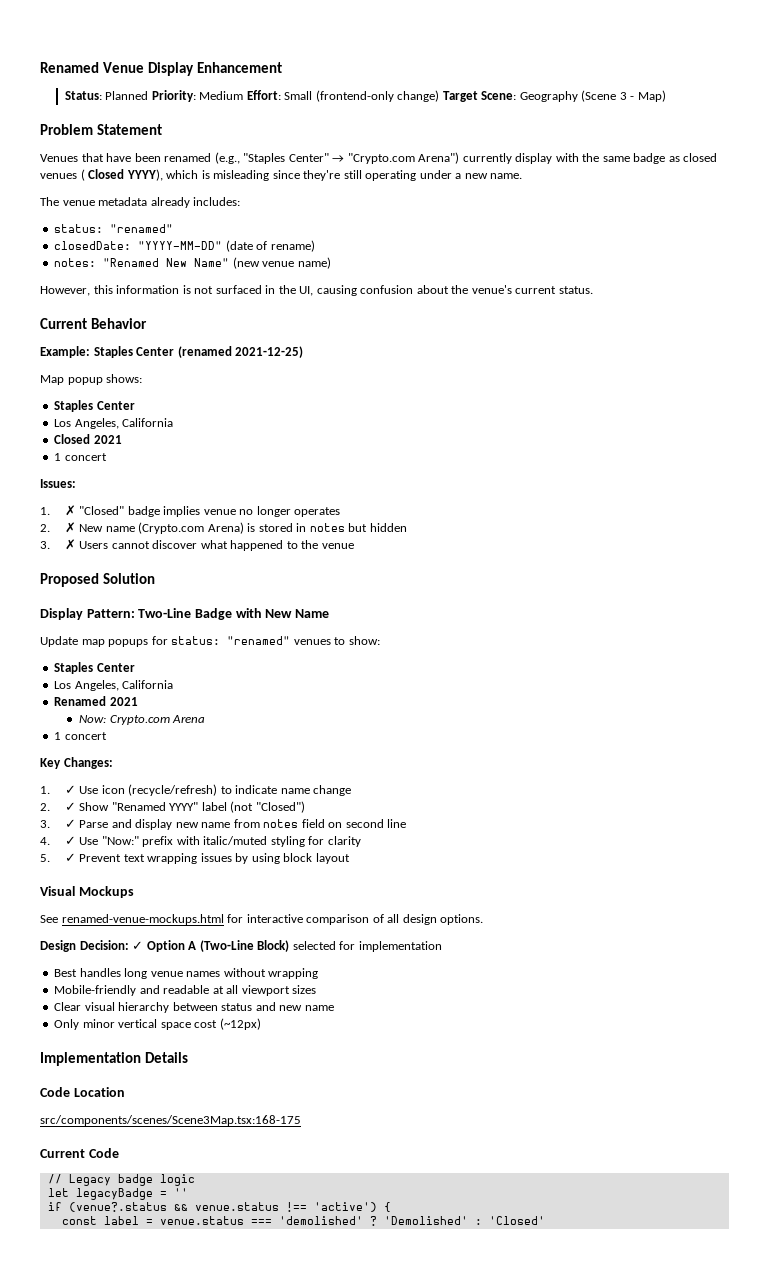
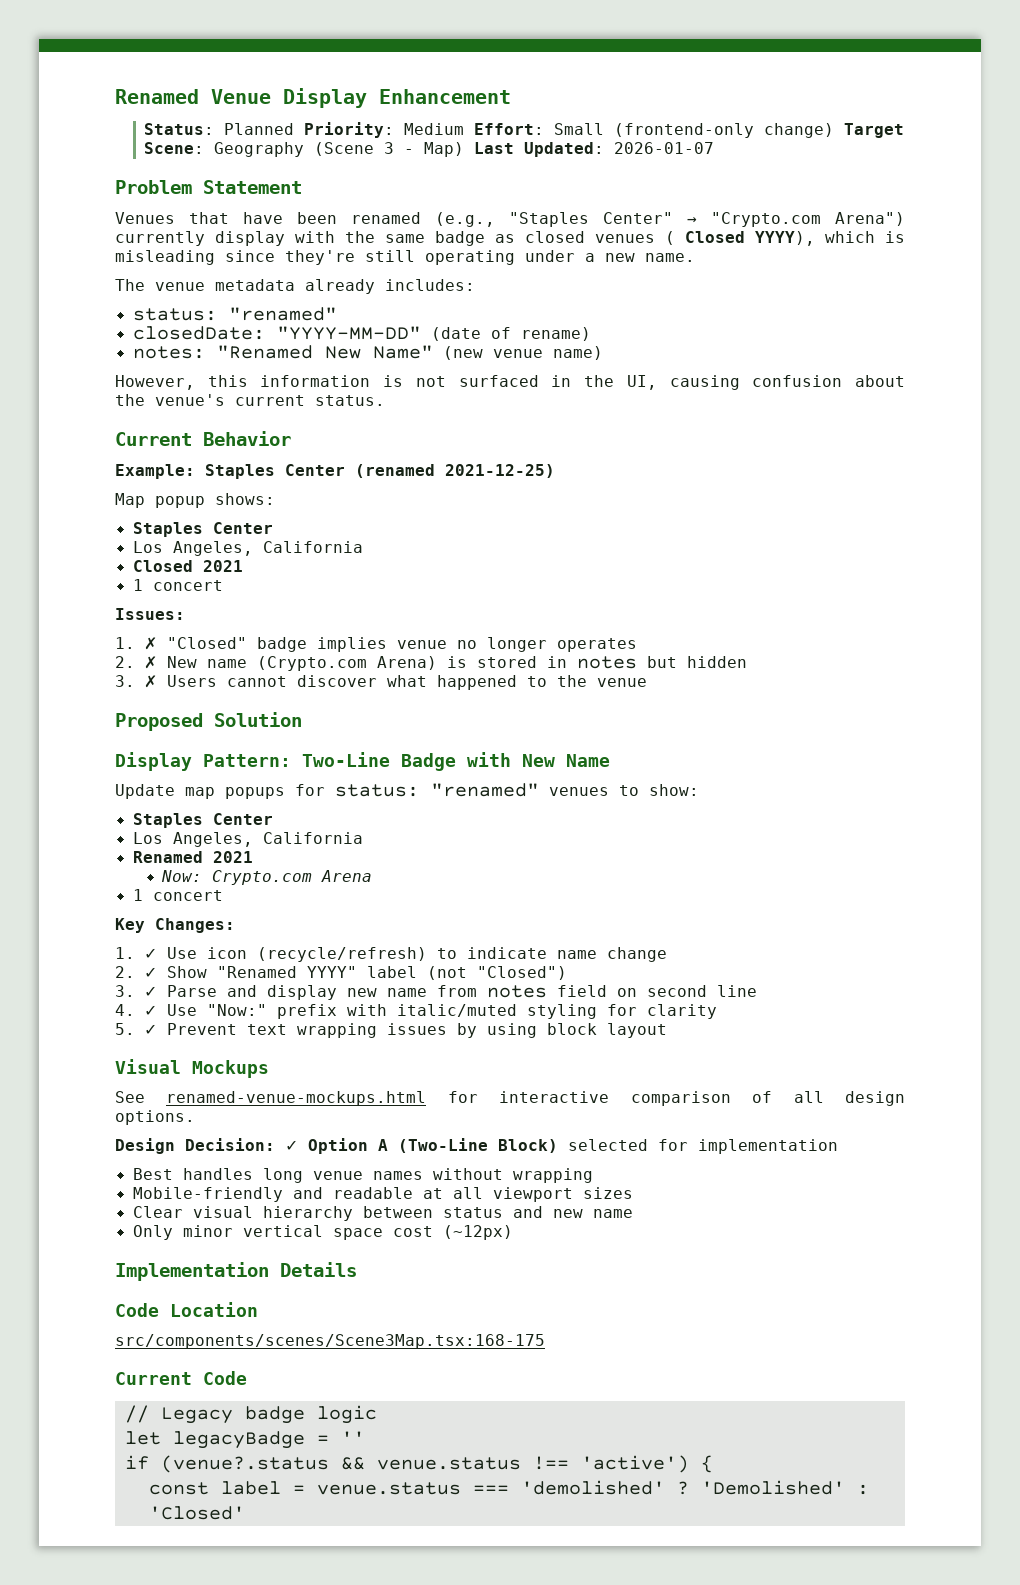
- Status: Planned Priority: Medium Effort: Small (frontend-only change) Target Scene: Geography (Scene 3 - Map)
+ Status: Planned Priority: Medium Effort: Small (frontend-only change) Target Scene: Geography (Scene 3 - Map) Last Updated: 2026-01-07

